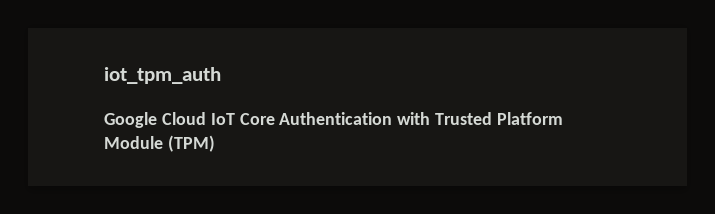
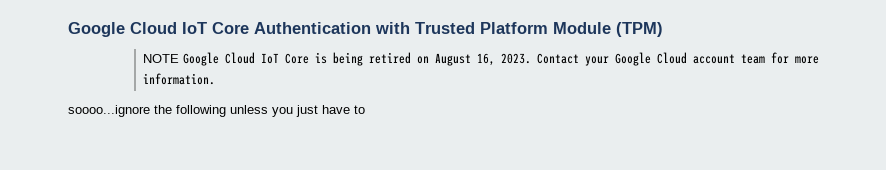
- iot_tpm_auth
+ NOTE Google Cloud IoT Core is being retired on August 16, 2023. Contact your Google Cloud account team for more information.
+ soooo...ignore the following unless you just have to

